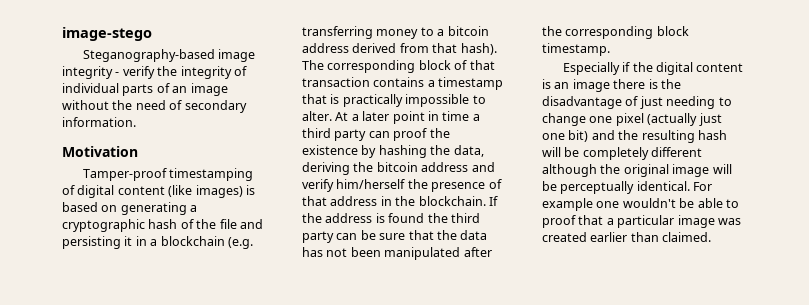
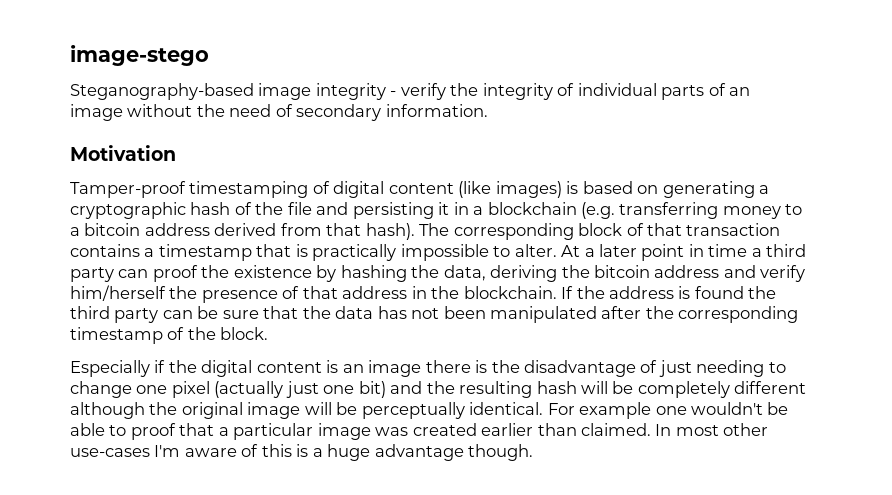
- If the address is found the third party can be sure that the data has not been manipulated after the corresponding block timestamp.
+ If the address is found the third party can be sure that the data has not been manipulated after the corresponding timestamp of the block.
+ In most other use-cases I'm aware of this is a huge advantage though.

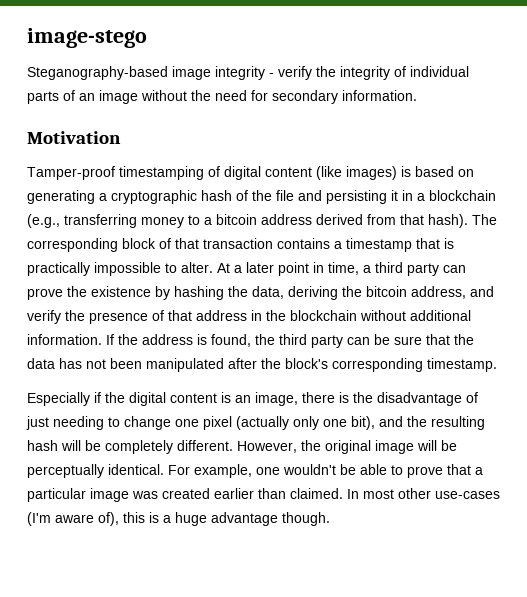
- Steganography-based image integrity - verify the integrity of individual parts of an image without the need of secondary information.
+ Steganography-based image integrity - verify the integrity of individual parts of an image without the need for secondary information.
- Tamper-proof timestamping of digital content (like images) is based on generating a cryptographic hash of the file and persisting it in a blockchain (e.g. transferring money to a bitcoin address derived from that hash).
+ Tamper-proof timestamping of digital content (like images) is based on generating a cryptographic hash of the file and persisting it in a blockchain (e.g., transferring money to a bitcoin address derived from that hash).
- At a later point in time a third party can proof the existence by hashing the data, deriving the bitcoin address and verify him/herself the presence of that address in the blockchain.
+ At a later point in time, a third party can prove the existence by hashing the data, deriving the bitcoin address, and verify the presence of that address in the blockchain without additional information.
- If the address is found the third party can be sure that the data has not been manipulated after the corresponding timestamp of the block.
+ If the address is found, the third party can be sure that the data has not been manipulated after the block's corresponding timestamp.
- Especially if the digital content is an image there is the disadvantage of just needing to change one pixel (actually just one bit) and the resulting hash will be completely different although the original image will be perceptually identical.
+ Especially if the digital content is an image, there is the disadvantage of just needing to change one pixel (actually only one bit), and the resulting hash will be completely different. However, the original image will be perceptually identical.
- For example one wouldn't be able to proof that a particular image was created earlier than claimed.
+ For example, one wouldn't be able to prove that a particular image was created earlier than claimed.
- In most other use-cases I'm aware of this is a huge advantage though.
+ In most other use-cases (I'm aware of), this is a huge advantage though.

